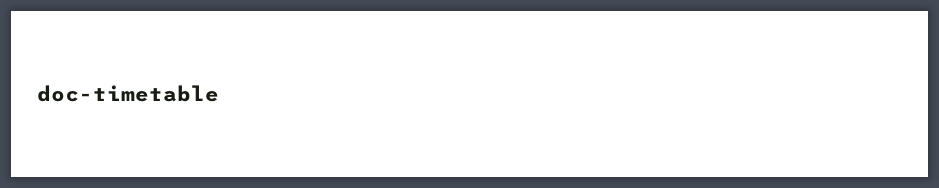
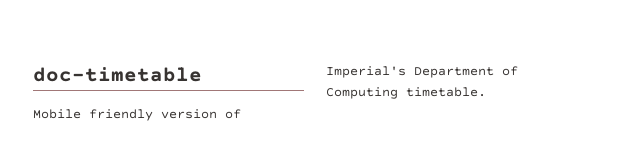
+ Mobile friendly version of Imperial's Department of Computing timetable.

